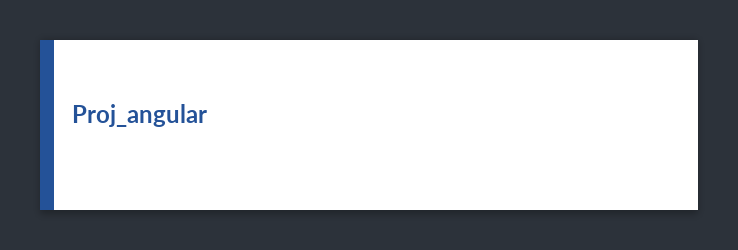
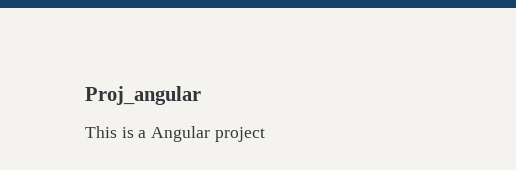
+ This is a Angular project

